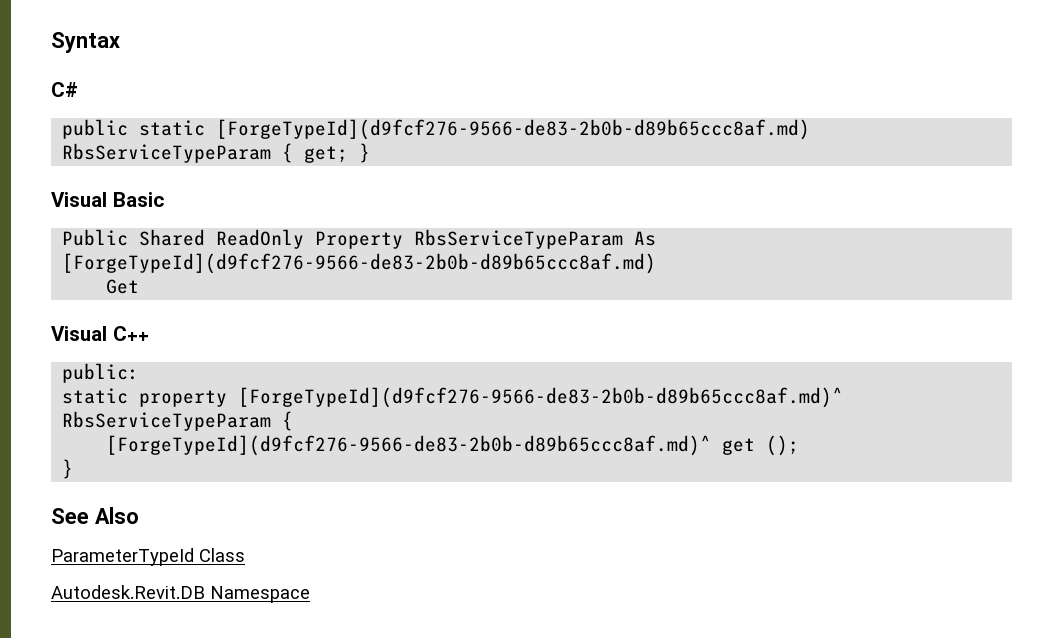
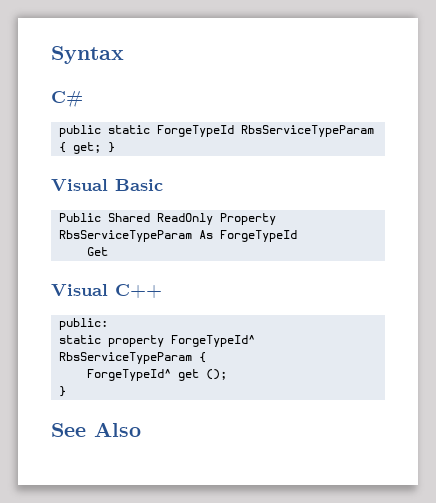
- public static [ForgeTypeId](d9fcf276-9566-de83-2b0b-d89b65ccc8af.md) RbsServiceTypeParam { get; }
+ public static ForgeTypeId RbsServiceTypeParam { get; }
- Public Shared ReadOnly Property RbsServiceTypeParam As [ForgeTypeId](d9fcf276-9566-de83-2b0b-d89b65ccc8af.md)
+ Public Shared ReadOnly Property RbsServiceTypeParam As ForgeTypeId
- static property [ForgeTypeId](d9fcf276-9566-de83-2b0b-d89b65ccc8af.md)^ RbsServiceTypeParam {
+ static property ForgeTypeId^ RbsServiceTypeParam {
- [ForgeTypeId](d9fcf276-9566-de83-2b0b-d89b65ccc8af.md)^ get ();
+ ForgeTypeId^ get ();
- ParameterTypeId Class
- Autodesk.Revit.DB Namespace

